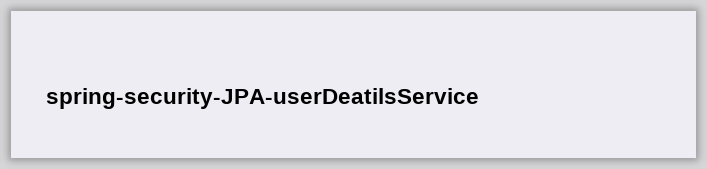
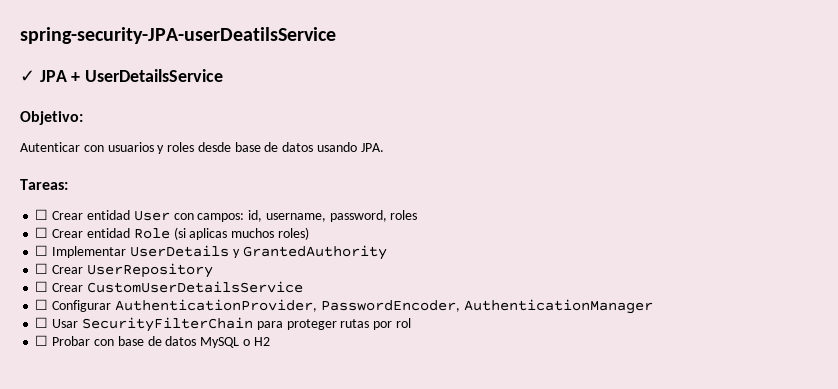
+ ✓ JPA + UserDetailsService
+ Objetivo:
+ Autenticar con usuarios y roles desde base de datos usando JPA.
+ Tareas:
+ ☐ Crear entidad User con campos: id, username, password, roles
+ ☐ Crear entidad Role (si aplicas muchos roles)
+ ☐ Implementar UserDetails y GrantedAuthority
+ ☐ Crear UserRepository
+ ☐ Crear CustomUserDetailsService
+ ☐ Configurar AuthenticationProvider, PasswordEncoder, AuthenticationManager
+ ☐ Usar SecurityFilterChain para proteger rutas por rol
+ ☐ Probar con base de datos MySQL o H2

